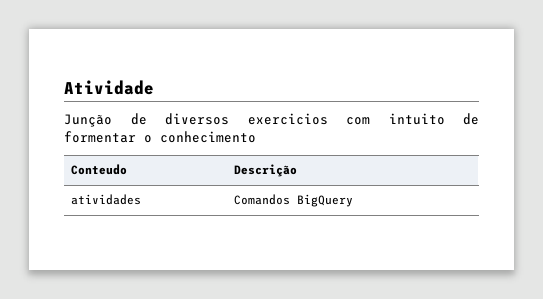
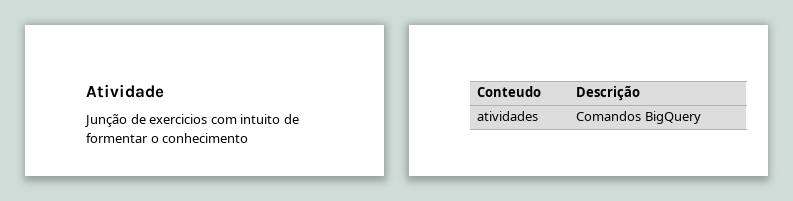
- Junção de diversos exercicios com intuito de formentar o conhecimento
+ Junção de exercicios com intuito de formentar o conhecimento

